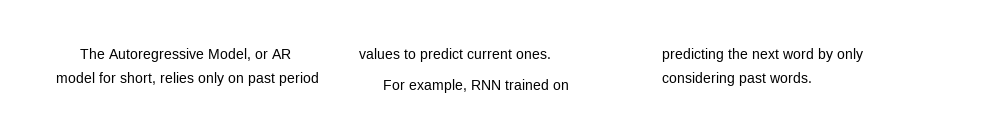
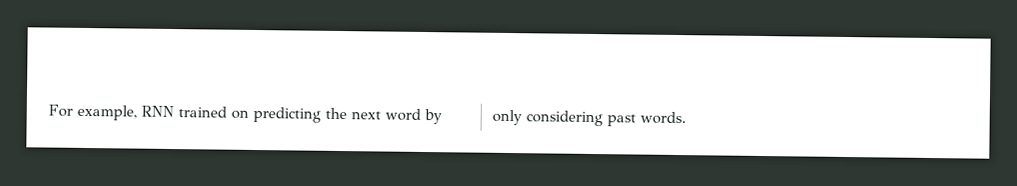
- The Autoregressive Model, or AR model for short, relies only on past period values to predict current ones.

